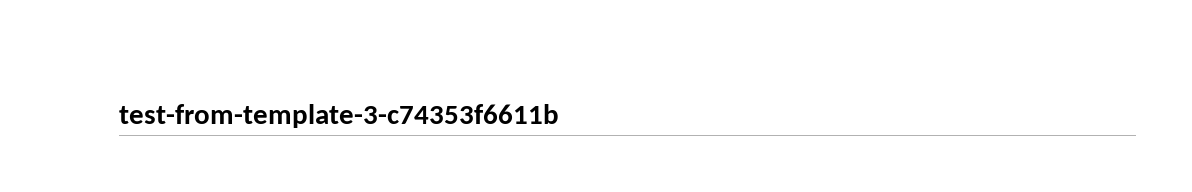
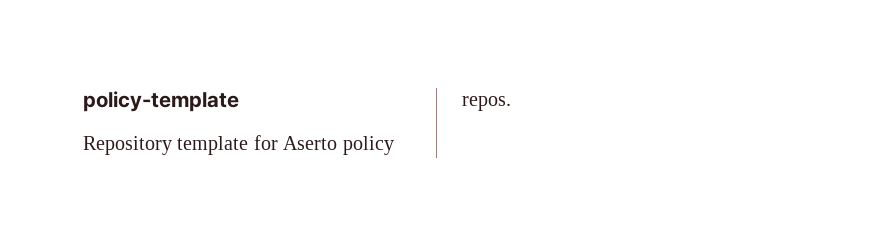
- test-from-template-3-c74353f6611b
+ policy-template
+ Repository template for Aserto policy repos.

